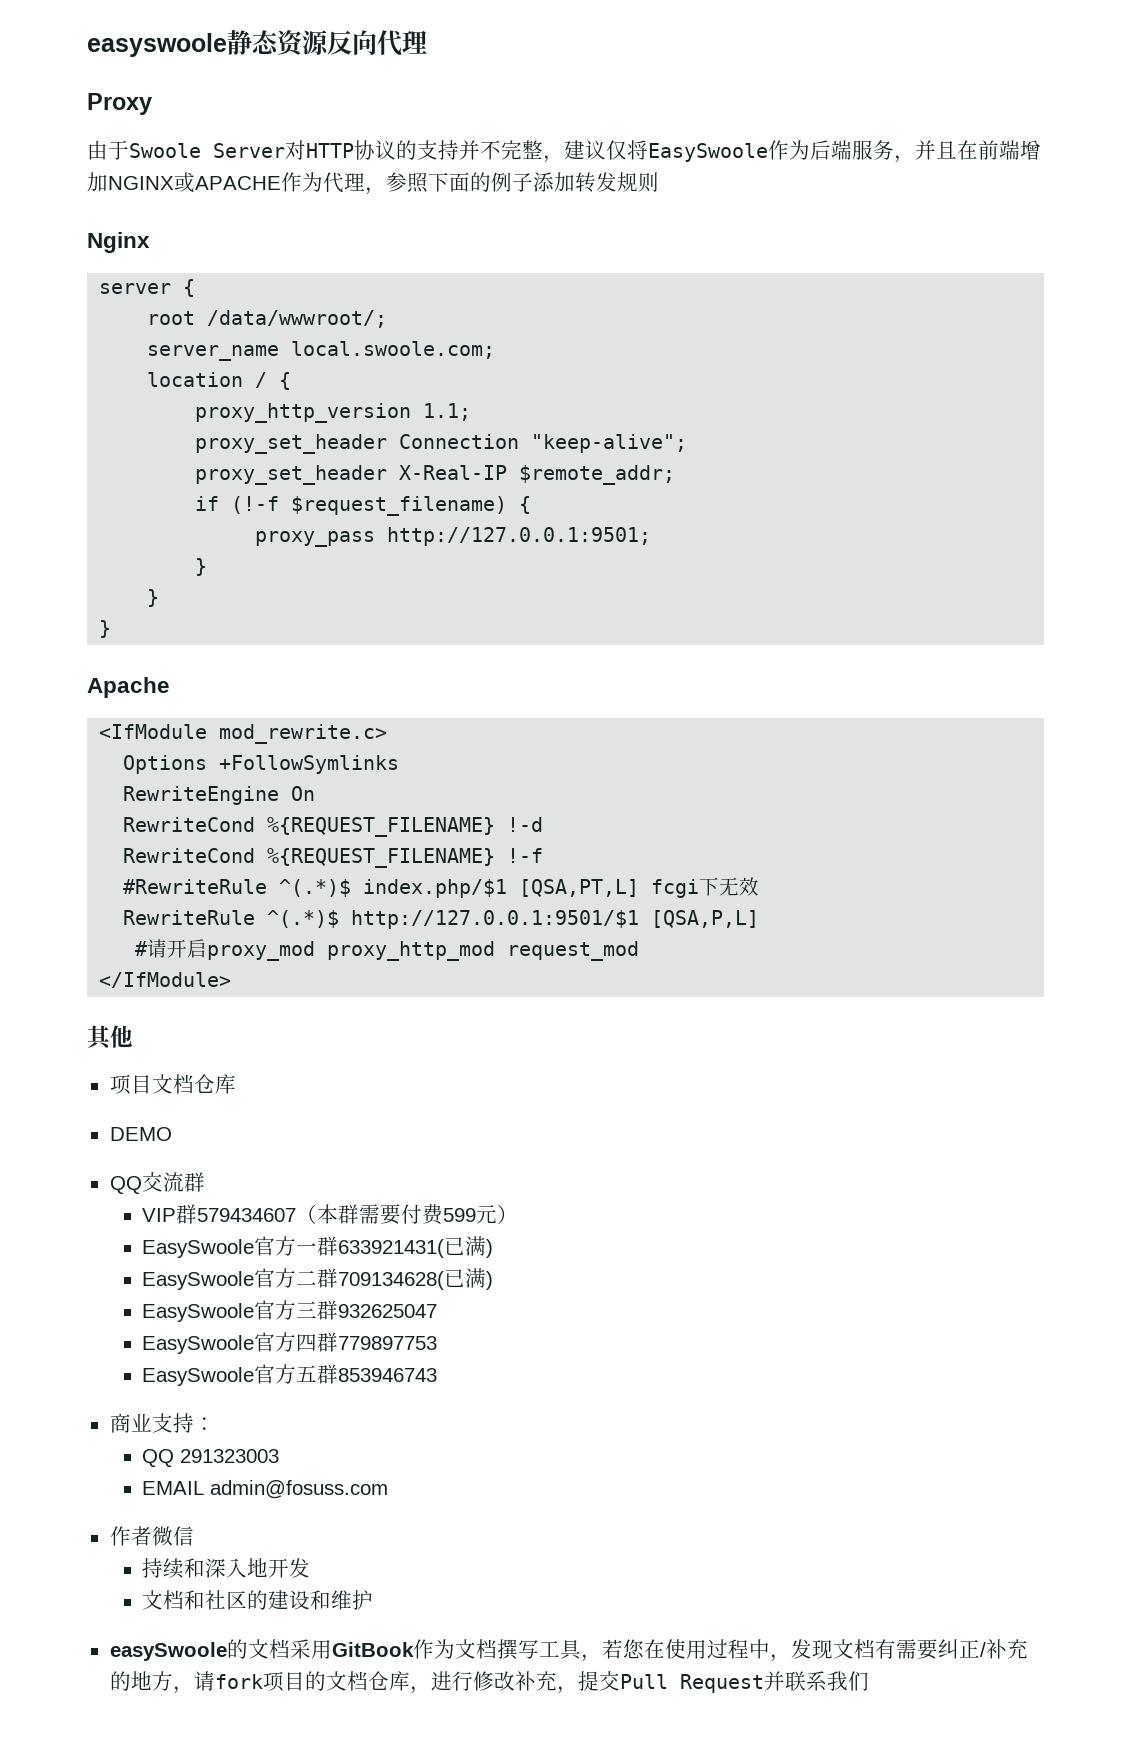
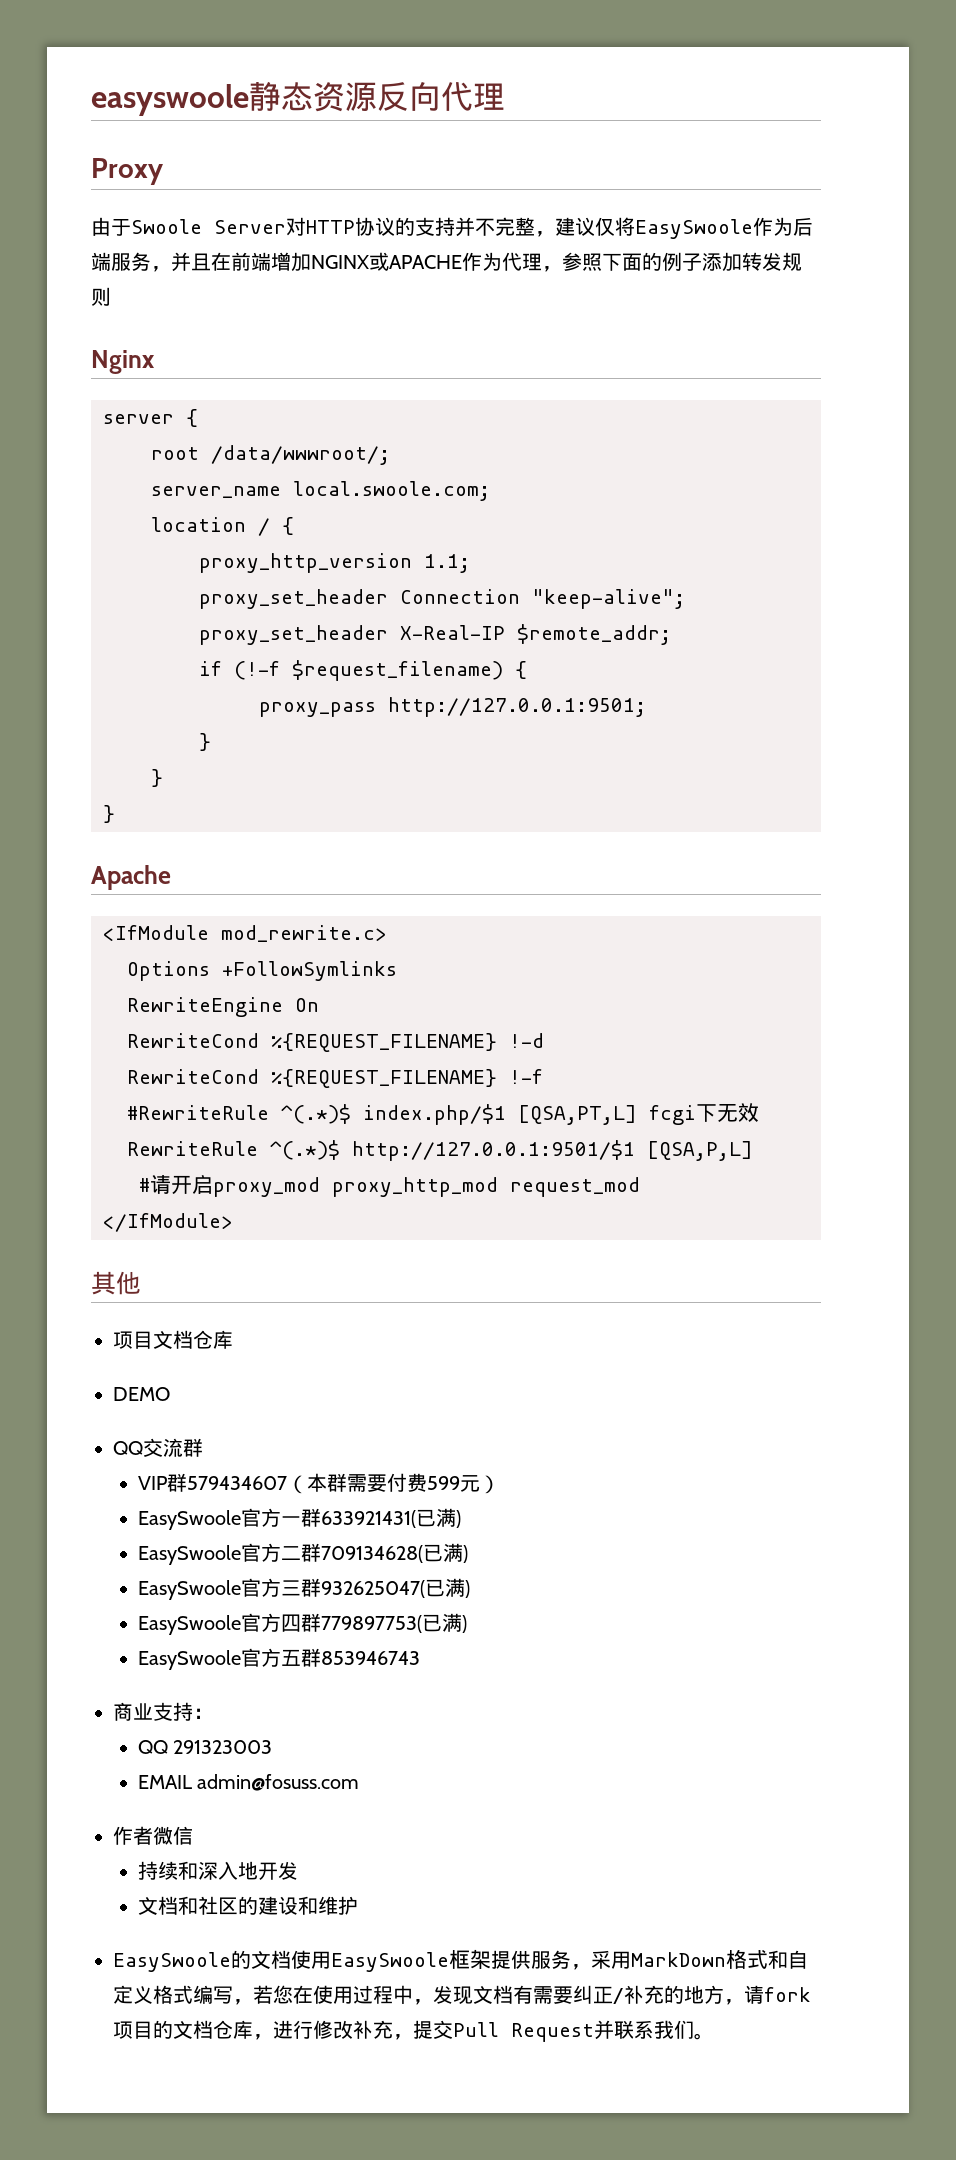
- EasySwoole官方三群932625047
+ EasySwoole官方三群932625047(已满)
- EasySwoole官方四群779897753
+ EasySwoole官方四群779897753(已满)
- easySwoole的文档采用GitBook作为文档撰写工具，若您在使用过程中，发现文档有需要纠正/补充的地方，请fork项目的文档仓库，进行修改补充，提交Pull Request并联系我们
+ EasySwoole的文档使用EasySwoole框架提供服务，采用MarkDown格式和自定义格式编写，若您在使用过程中，发现文档有需要纠正/补充的地方，请fork项目的文档仓库，进行修改补充，提交Pull Request并联系我们。

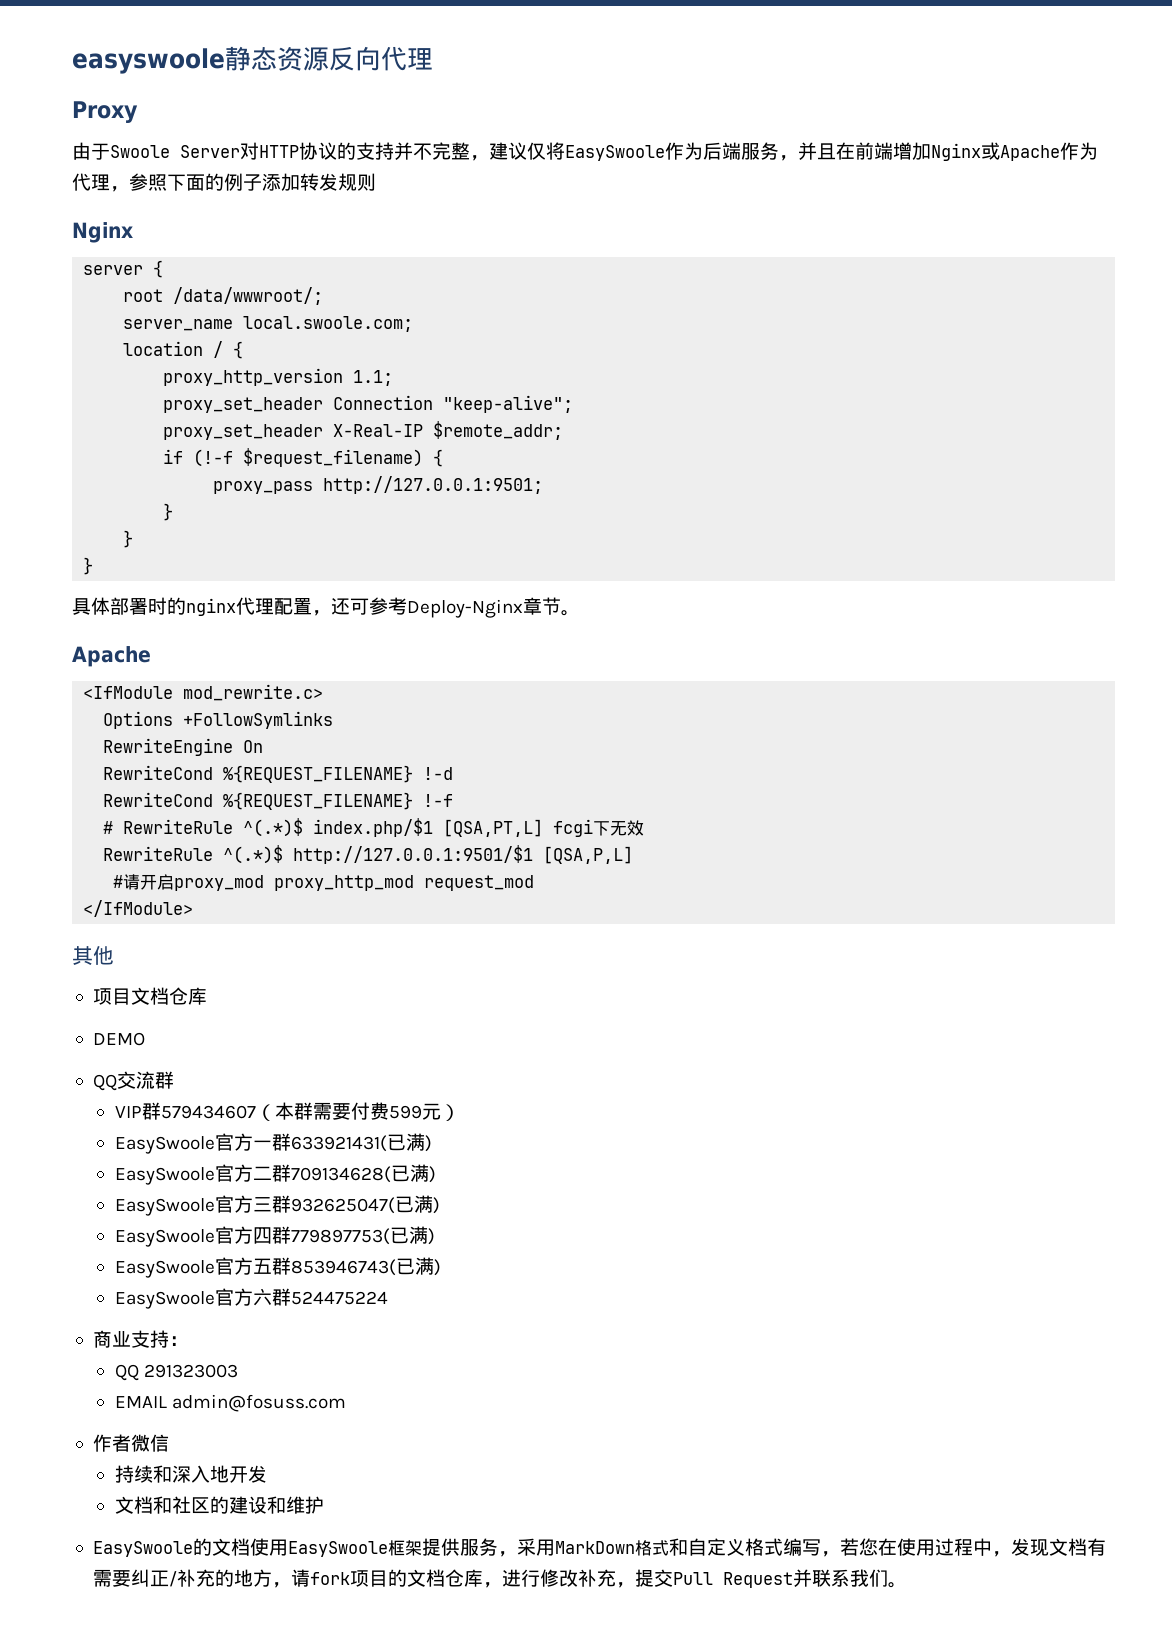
- 由于Swoole Server对HTTP协议的支持并不完整，建议仅将EasySwoole作为后端服务，并且在前端增加NGINX或APACHE作为代理，参照下面的例子添加转发规则
+ 由于Swoole Server对HTTP协议的支持并不完整，建议仅将EasySwoole作为后端服务，并且在前端增加Nginx或Apache作为代理，参照下面的例子添加转发规则
+ 具体部署时的nginx代理配置，还可参考Deploy-Nginx章节。
- #RewriteRule ^(.*)$ index.php/$1 [QSA,PT,L] fcgi下无效
+ # RewriteRule ^(.*)$ index.php/$1 [QSA,PT,L] fcgi下无效
- EasySwoole官方五群853946743
+ EasySwoole官方五群853946743(已满)
+ EasySwoole官方六群524475224

